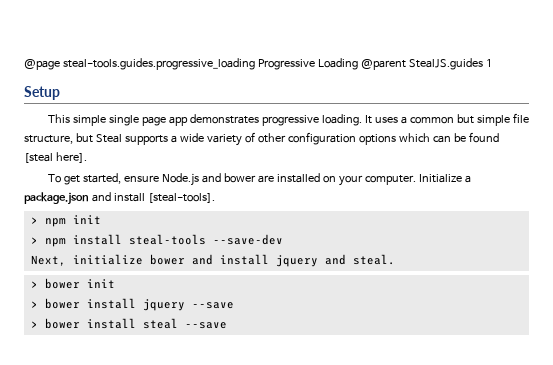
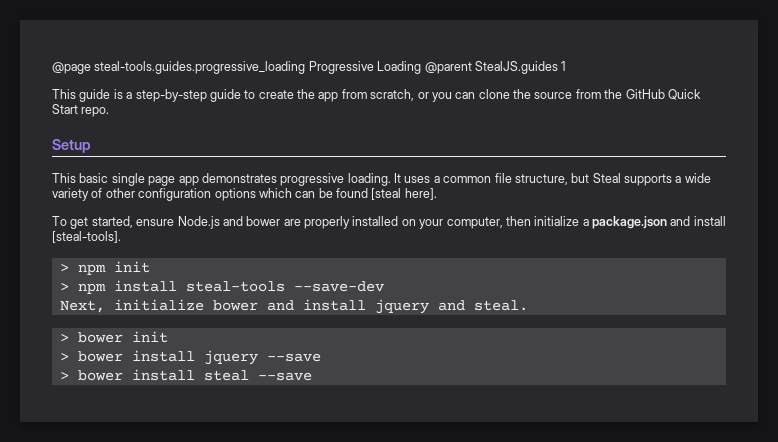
+ This guide is a step-by-step guide to create the app from scratch, or you can clone the source from the GitHub Quick Start repo.
- This simple single page app demonstrates progressive loading.
+ This basic single page app demonstrates progressive loading.
- It uses a common but simple file structure, but Steal supports a wide variety of other configuration options which can be found [steal here].
+ It uses a common file structure, but Steal supports a wide variety of other configuration options which can be found [steal here].
- To get started, ensure Node.js and bower are installed on your computer. Initialize a package.json and install [steal-tools].
+ To get started, ensure Node.js and bower are properly installed on your computer, then initialize a package.json and install [steal-tools].

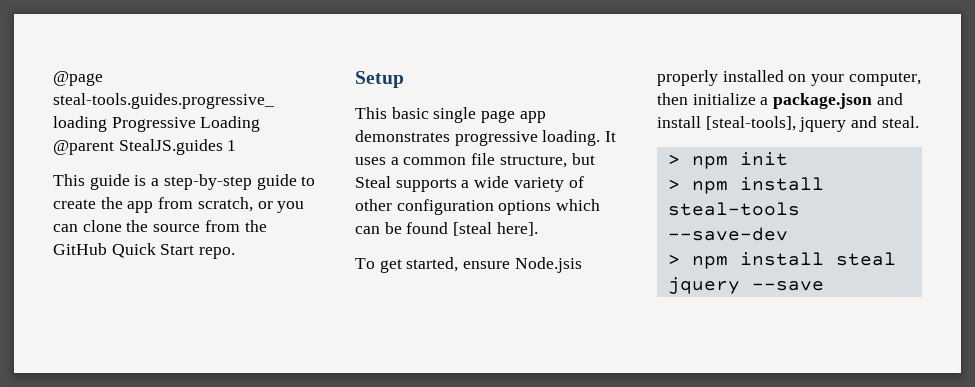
- To get started, ensure Node.js and bower are properly installed on your computer, then initialize a package.json and install [steal-tools].
+ To get started, ensure Node.jsis properly installed on your computer, then initialize a package.json and install [steal-tools], jquery and steal.
- Next, initialize bower and install jquery and steal.
- > bower init
- > bower install jquery --save
- > bower install steal --save
+ > npm install steal jquery --save

